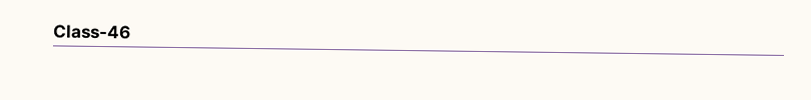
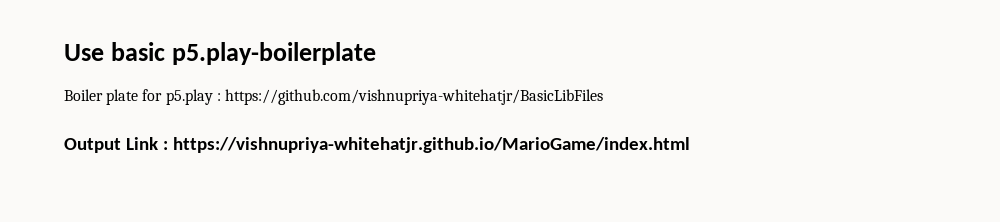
- Class-46
+ Use basic p5.play-boilerplate
+ Boiler plate for p5.play : https://github.com/vishnupriya-whitehatjr/BasicLibFiles
+ Output Link : https://vishnupriya-whitehatjr.github.io/MarioGame/index.html

